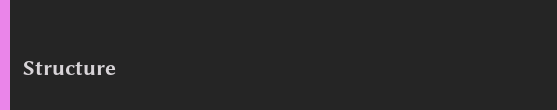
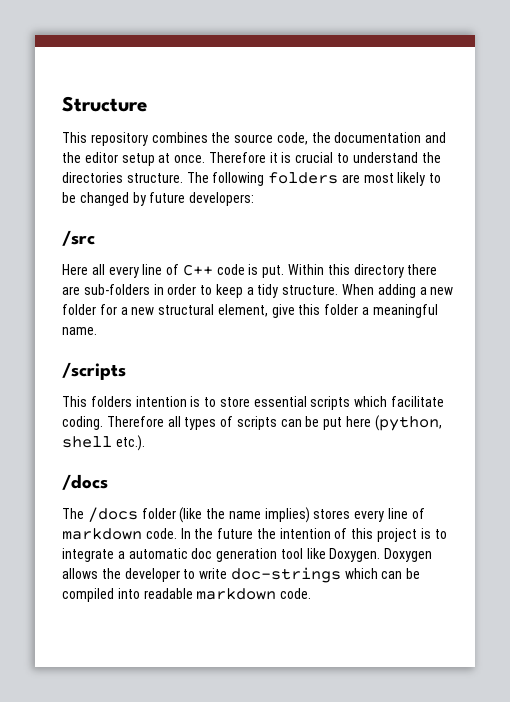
+ This repository combines the source code, the documentation and the editor setup at once. Therefore it is crucial to understand the directories structure. The following folders are most likely to be changed by future developers:
+ /src
+ Here all every line of C++ code is put. Within this directory there are sub-folders in order to keep a tidy structure. When adding a new folder for a new structural element, give this folder a meaningful name.
+ /scripts
+ This folders intention is to store essential scripts which facilitate coding. Therefore all types of scripts can be put here (python, shell etc.).
+ /docs
+ The /docs folder (like the name implies) stores every line of markdown code. In the future the intention of this project is to integrate a automatic doc generation tool like Doxygen. Doxygen allows the developer to write doc-strings which can be compiled into readable markdown code.

